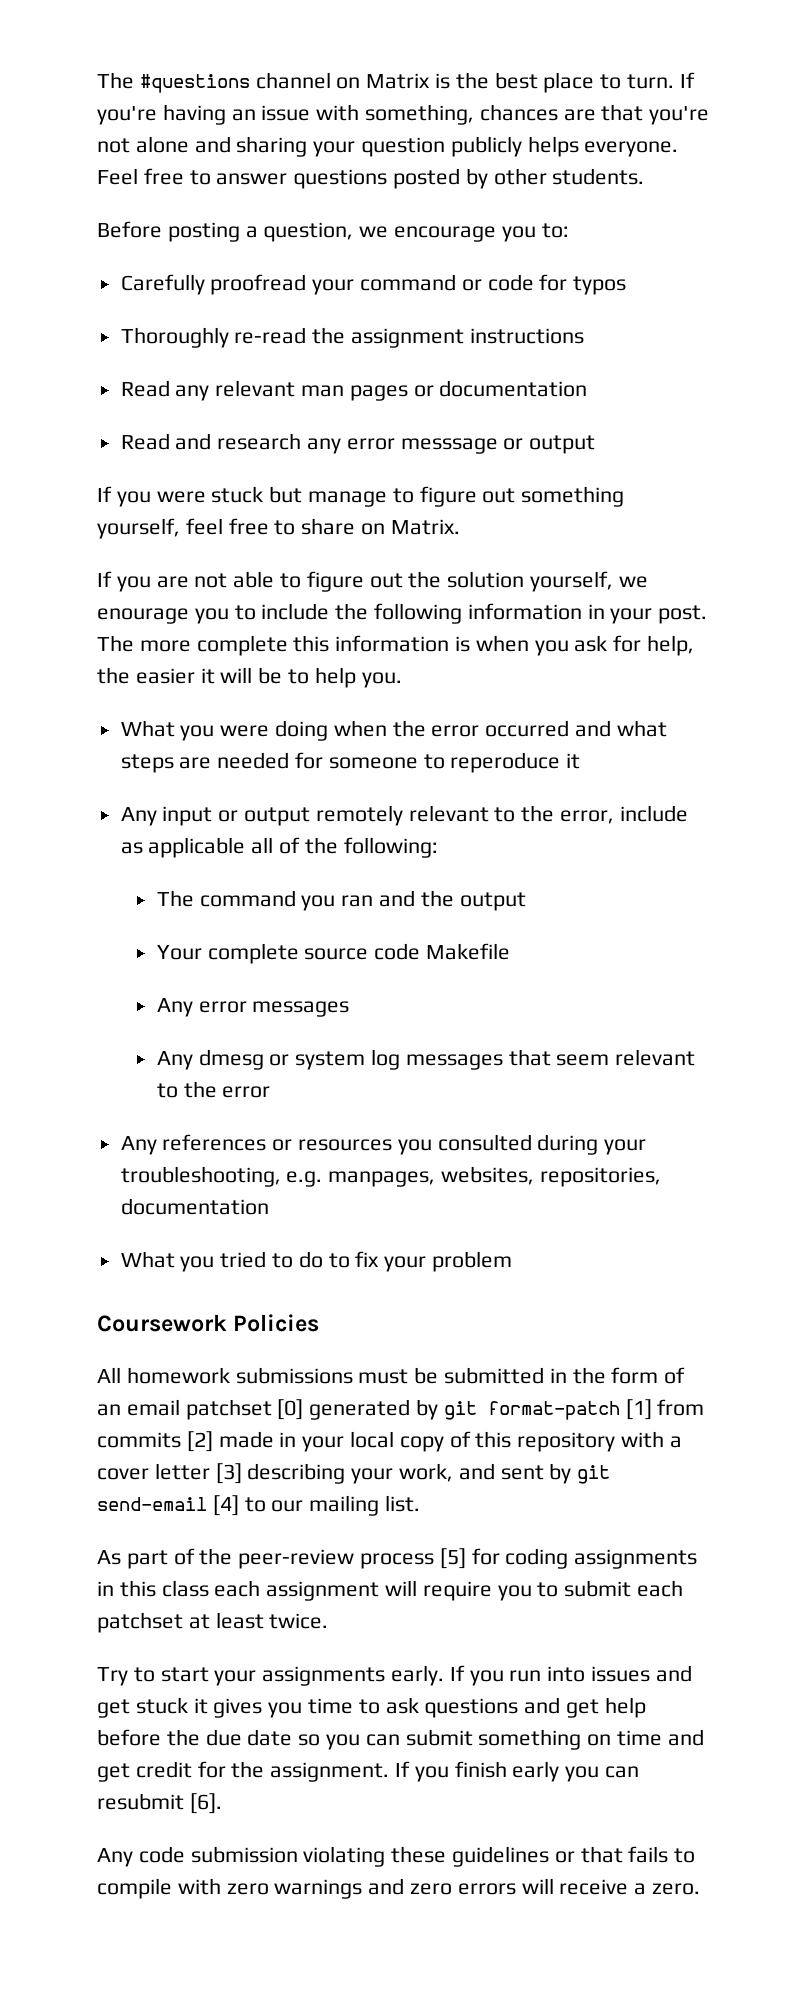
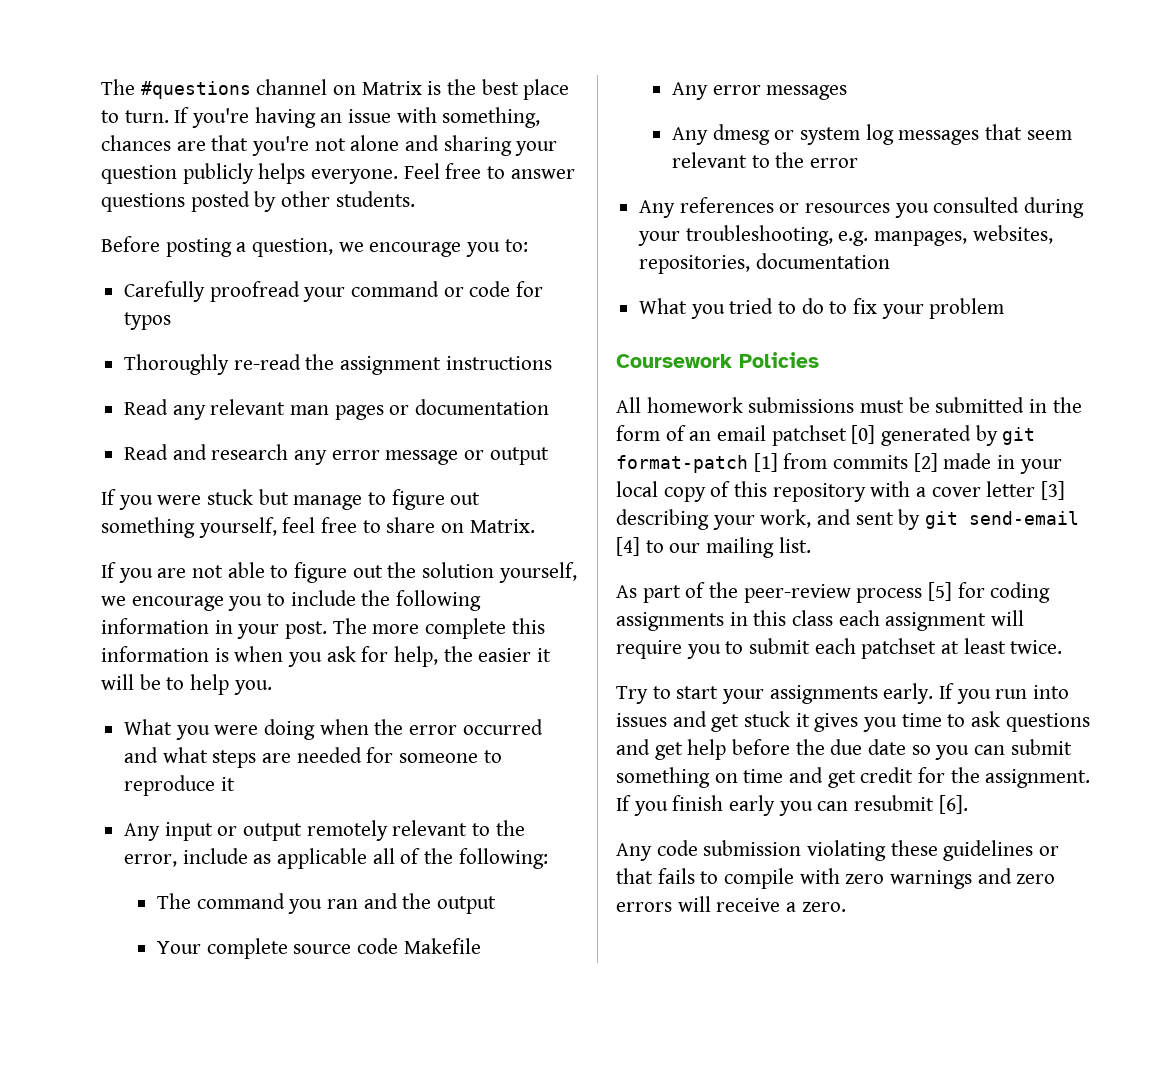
- Read and research any error messsage or output
+ Read and research any error message or output
- If you are not able to figure out the solution yourself, we enourage you to include the following information in your post.
+ If you are not able to figure out the solution yourself, we encourage you to include the following information in your post.
- What you were doing when the error occurred and what steps are needed for someone to reperoduce it
+ What you were doing when the error occurred and what steps are needed for someone to reproduce it

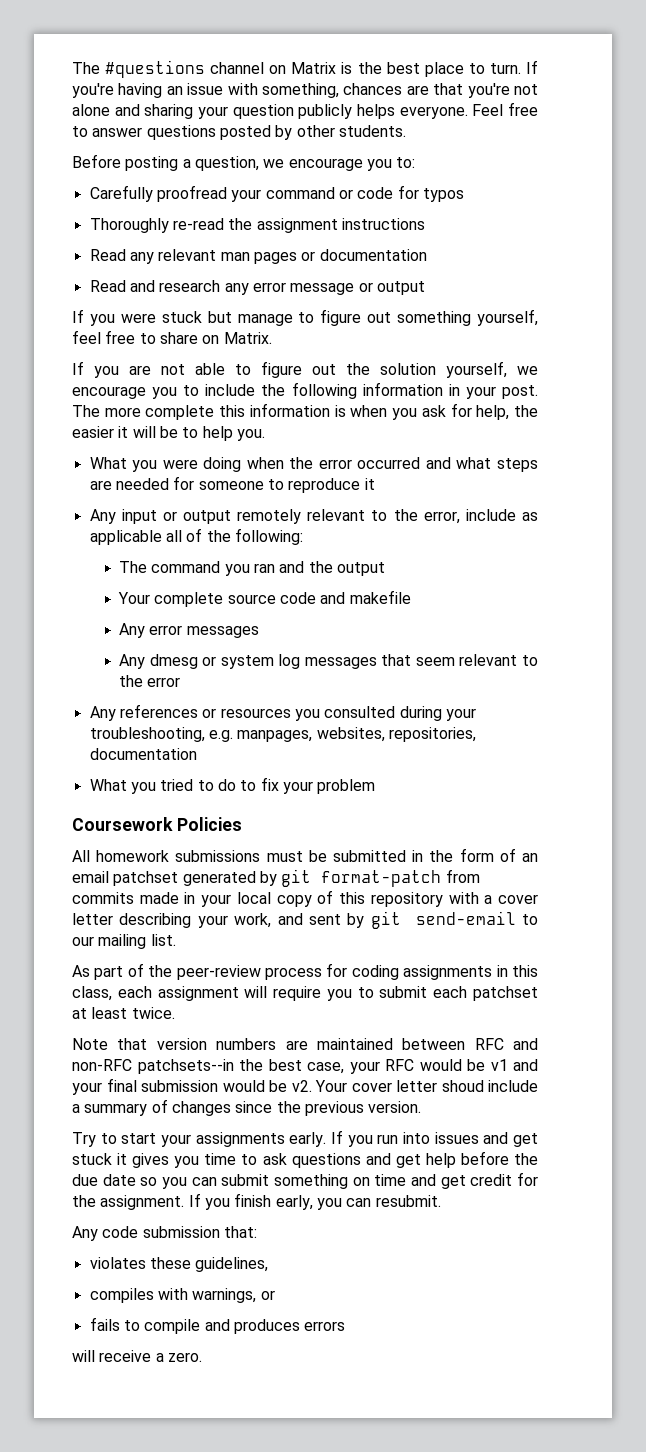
- Your complete source code Makefile
+ Your complete source code and makefile
- All homework submissions must be submitted in the form of an email patchset [0] generated by git format-patch [1] from commits [2] made in your local copy of this repository with a cover letter [3] describing your work, and sent by git send-email [4] to our mailing list.
+ All homework submissions must be submitted in the form of an email patchset generated by git format-patch from commits made in your local copy of this repository with a cover letter describing your work, and sent by git send-email to our mailing list.
- As part of the peer-review process [5] for coding assignments in this class each assignment will require you to submit each patchset at least twice.
+ As part of the peer-review process for coding assignments in this class, each assignment will require you to submit each patchset at least twice.
+ Note that version numbers are maintained between RFC and non-RFC patchsets--in the best case, your RFC would be v1 and your final submission would be v2. Your cover letter shoud include a summary of changes since the previous version.
- If you finish early you can resubmit [6].
+ If you finish early, you can resubmit.
- Any code submission violating these guidelines or that fails to compile with zero warnings and zero errors will receive a zero.
+ Any code submission that:
+ violates these guidelines,
+ compiles with warnings, or
+ fails to compile and produces errors
+ will receive a zero.

